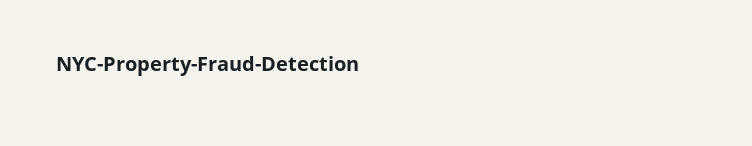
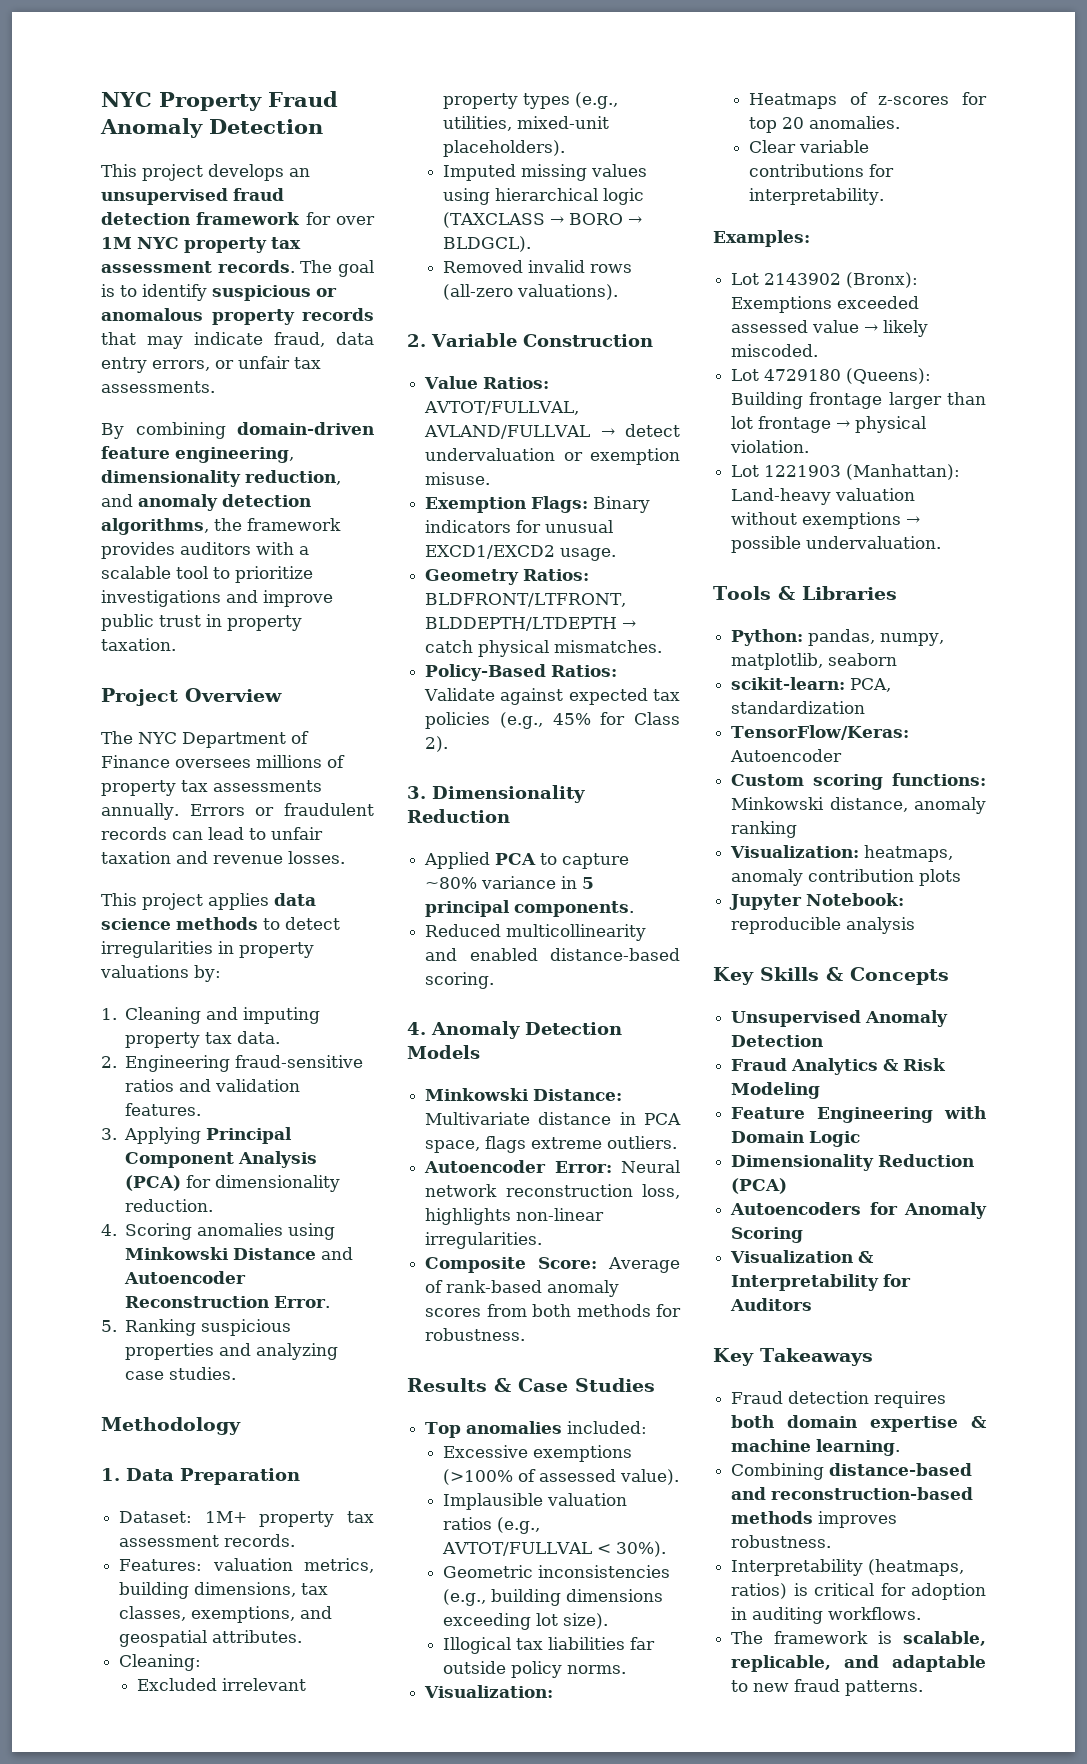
- NYC-Property-Fraud-Detection
+ NYC Property Fraud Anomaly Detection
+ This project develops an unsupervised fraud detection framework for over 1M NYC property tax assessment records. The goal is to identify suspicious or anomalous property records that may indicate fraud, data entry errors, or unfair tax assessments.
+ By combining domain-driven feature engineering, dimensionality reduction, and anomaly detection algorithms, the framework provides auditors with a scalable tool to prioritize investigations and improve public trust in property taxation.
+ Project Overview
+ The NYC Department of Finance oversees millions of property tax assessments annually. Errors or fraudulent records can lead to unfair taxation and revenue losses.
+ This project applies data science methods to detect irregularities in property valuations by:
+ 1. Cleaning and imputing property tax data.
+ 2. Engineering fraud-sensitive ratios and validation features.
+ 3. Applying Principal Component Analysis (PCA) for dimensionality reduction.
+ 4. Scoring anomalies using Minkowski Distance and Autoencoder Reconstruction Error.
+ 5. Ranking suspicious properties and analyzing case studies.
+ Methodology
+ 1. Data Preparation
+ Dataset: 1M+ property tax assessment records.
+ Features: valuation metrics, building dimensions, tax classes, exemptions, and geospatial attributes.
+ Cleaning:
+ Excluded irrelevant property types (e.g., utilities, mixed-unit placeholders).
+ Imputed missing values using hierarchical logic (TAXCLASS → BORO → BLDGCL).
+ Removed invalid rows (all-zero valuations).
+ 2. Variable Construction
+ Value Ratios: AVTOT/FULLVAL, AVLAND/FULLVAL → detect undervaluation or exemption misuse.
+ Exemption Flags: Binary indicators for unusual EXCD1/EXCD2 usage.
+ Geometry Ratios: BLDFRONT/LTFRONT, BLDDEPTH/LTDEPTH → catch physical mismatches.
+ Policy-Based Ratios: Validate against expected tax policies (e.g., 45% for Class 2).
+ 3. Dimensionality Reduction
+ Applied PCA to capture ~80% variance in 5 principal components.
+ Reduced multicollinearity and enabled distance-based scoring.
+ 4. Anomaly Detection Models
+ Minkowski Distance: Multivariate distance in PCA space, flags extreme outliers.
+ Autoencoder Error: Neural network reconstruction loss, highlights non-linear irregularities.
+ Composite Score: Average of rank-based anomaly scores from both methods for robustness.
+ Results & Case Studies
+ Top anomalies included:
+ Excessive exemptions (>100% of assessed value).
+ Implausible valuation ratios (e.g., AVTOT/FULLVAL < 30%).
+ Geometric inconsistencies (e.g., building dimensions exceeding lot size).
+ Illogical tax liabilities far outside policy norms.
+ Visualization:
+ Heatmaps of z-scores for top 20 anomalies.
+ Clear variable contributions for interpretability.
+ Examples:
+ Lot 2143902 (Bronx): Exemptions exceeded assessed value → likely miscoded.
+ Lot 4729180 (Queens): Building frontage larger than lot frontage → physical violation.
+ Lot 1221903 (Manhattan): Land-heavy valuation without exemptions → possible undervaluation.
+ Tools & Libraries
+ Python: pandas, numpy, matplotlib, seaborn
+ scikit-learn: PCA, standardization
+ TensorFlow/Keras: Autoencoder
+ Custom scoring functions: Minkowski distance, anomaly ranking
+ Visualization: heatmaps, anomaly contribution plots
+ Jupyter Notebook: reproducible analysis
+ Key Skills & Concepts
+ Unsupervised Anomaly Detection
+ Fraud Analytics & Risk Modeling
+ Feature Engineering with Domain Logic
+ Dimensionality Reduction (PCA)
+ Autoencoders for Anomaly Scoring
+ Visualization & Interpretability for Auditors
+ Key Takeaways
+ Fraud detection requires both domain expertise & machine learning.
+ Combining distance-based and reconstruction-based methods improves robustness.
+ Interpretability (heatmaps, ratios) is critical for adoption in auditing workflows.
+ The framework is scalable, replicable, and adaptable to new fraud patterns.

